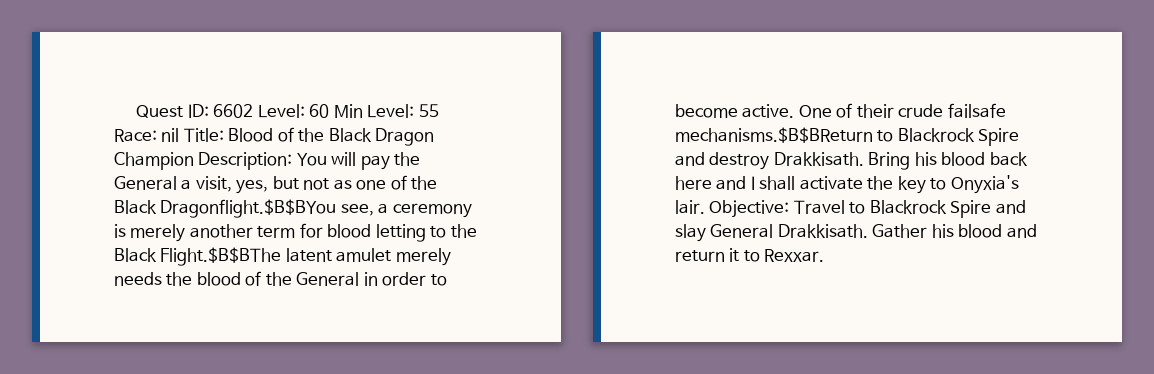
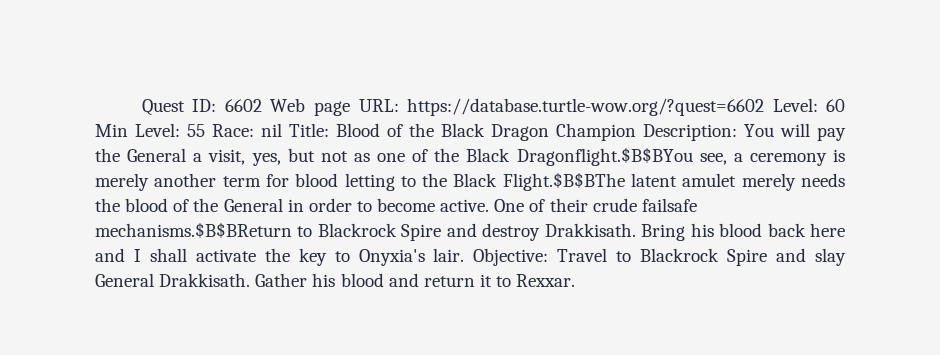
- 6602 Level:
+ 6602 Web page URL: https://database.turtle-wow.org/?quest=6602 Level:

